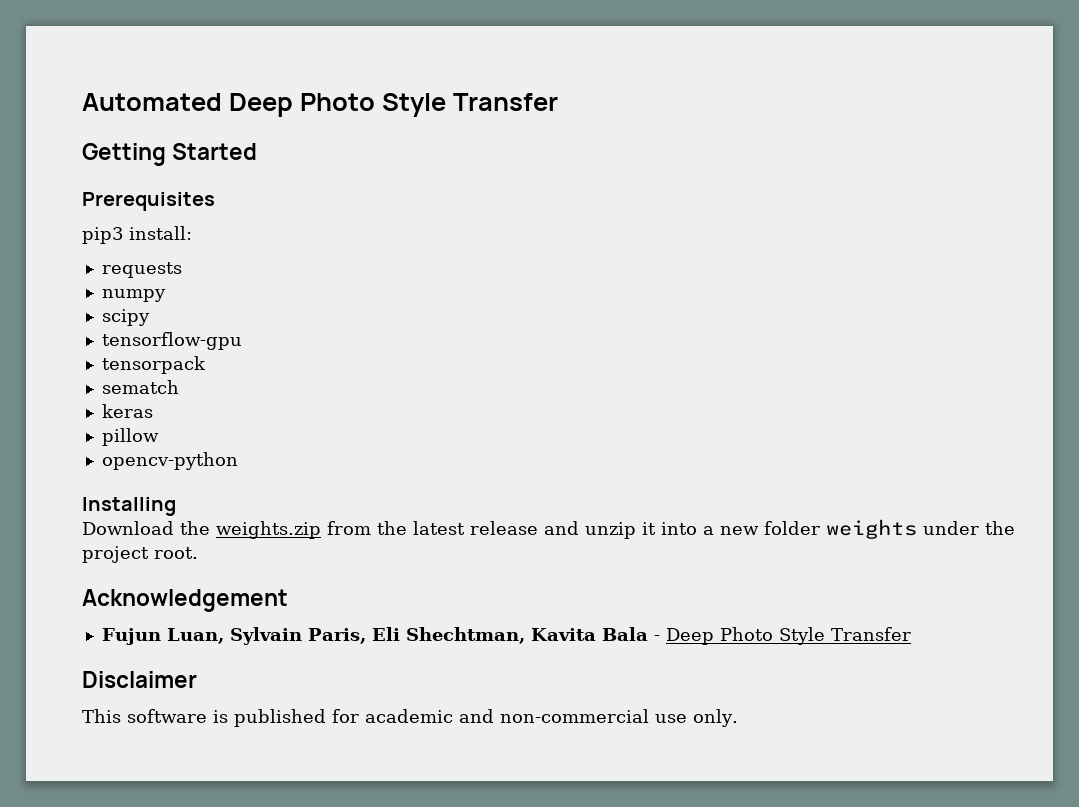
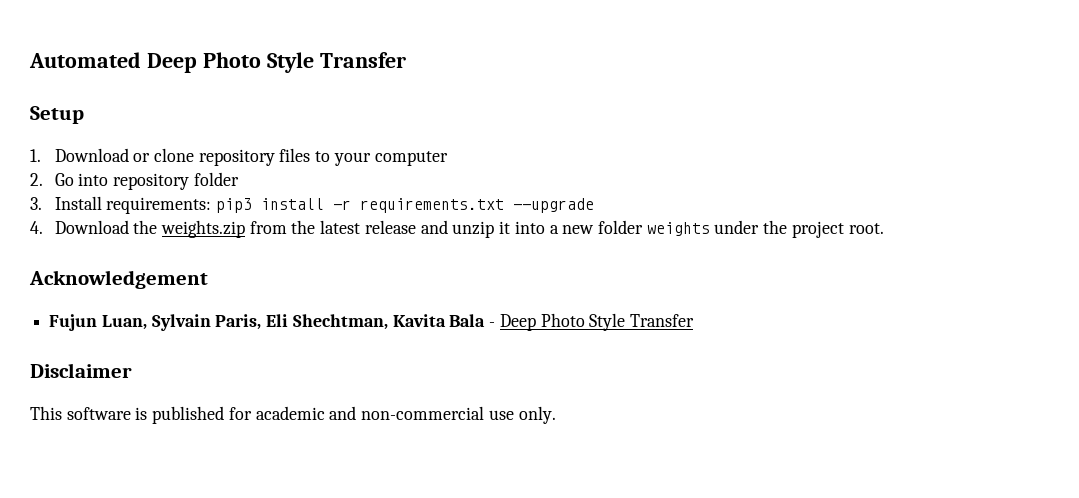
- Getting Started
- Prerequisites
- pip3 install:
- requests
- numpy
- scipy
- tensorflow-gpu
- tensorpack
- sematch
- keras
- pillow
- opencv-python
- Installing
- Download the weights.zip from the latest release and unzip it into a new folder weights under the project root.
+ Setup
+ 1. Download or clone repository files to your computer
+ 2. Go into repository folder
+ 3. Install requirements: pip3 install -r requirements.txt --upgrade
+ 4. Download the weights.zip from the latest release and unzip it into a new folder weights under the project root.

